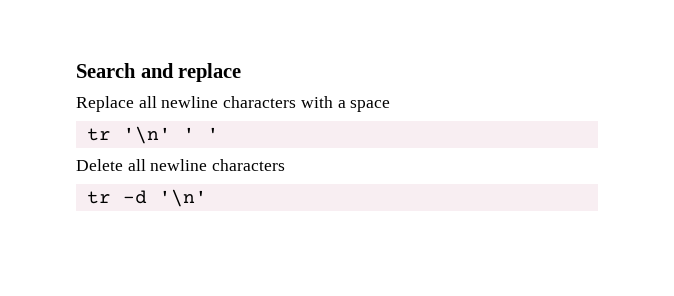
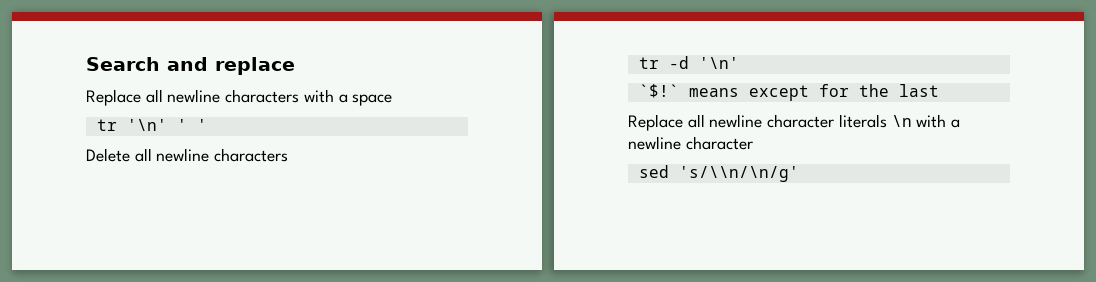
+ `$!` means except for the last
+ Replace all newline character literals \n with a newline character
+ sed 's/\\n/\n/g'

